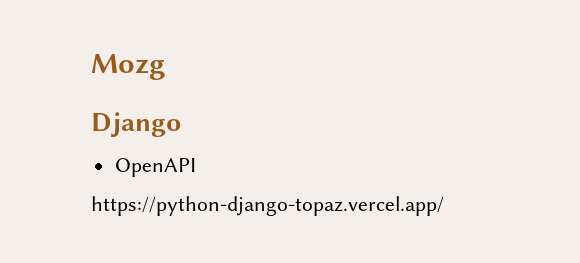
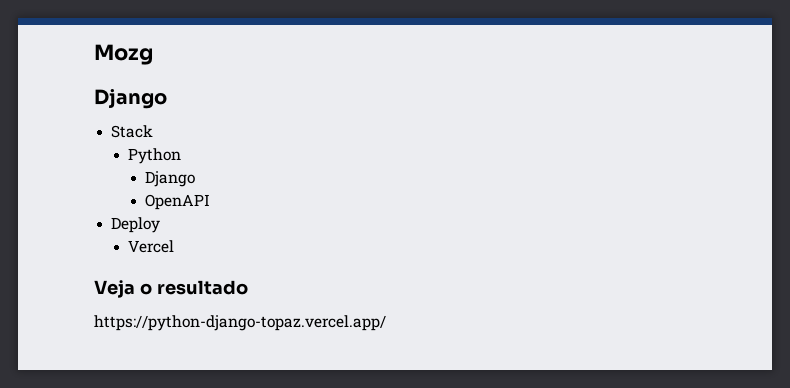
+ Stack
+ Python
+ Django
  OpenAPI
+ Deploy
+ Vercel
+ Veja o resultado

